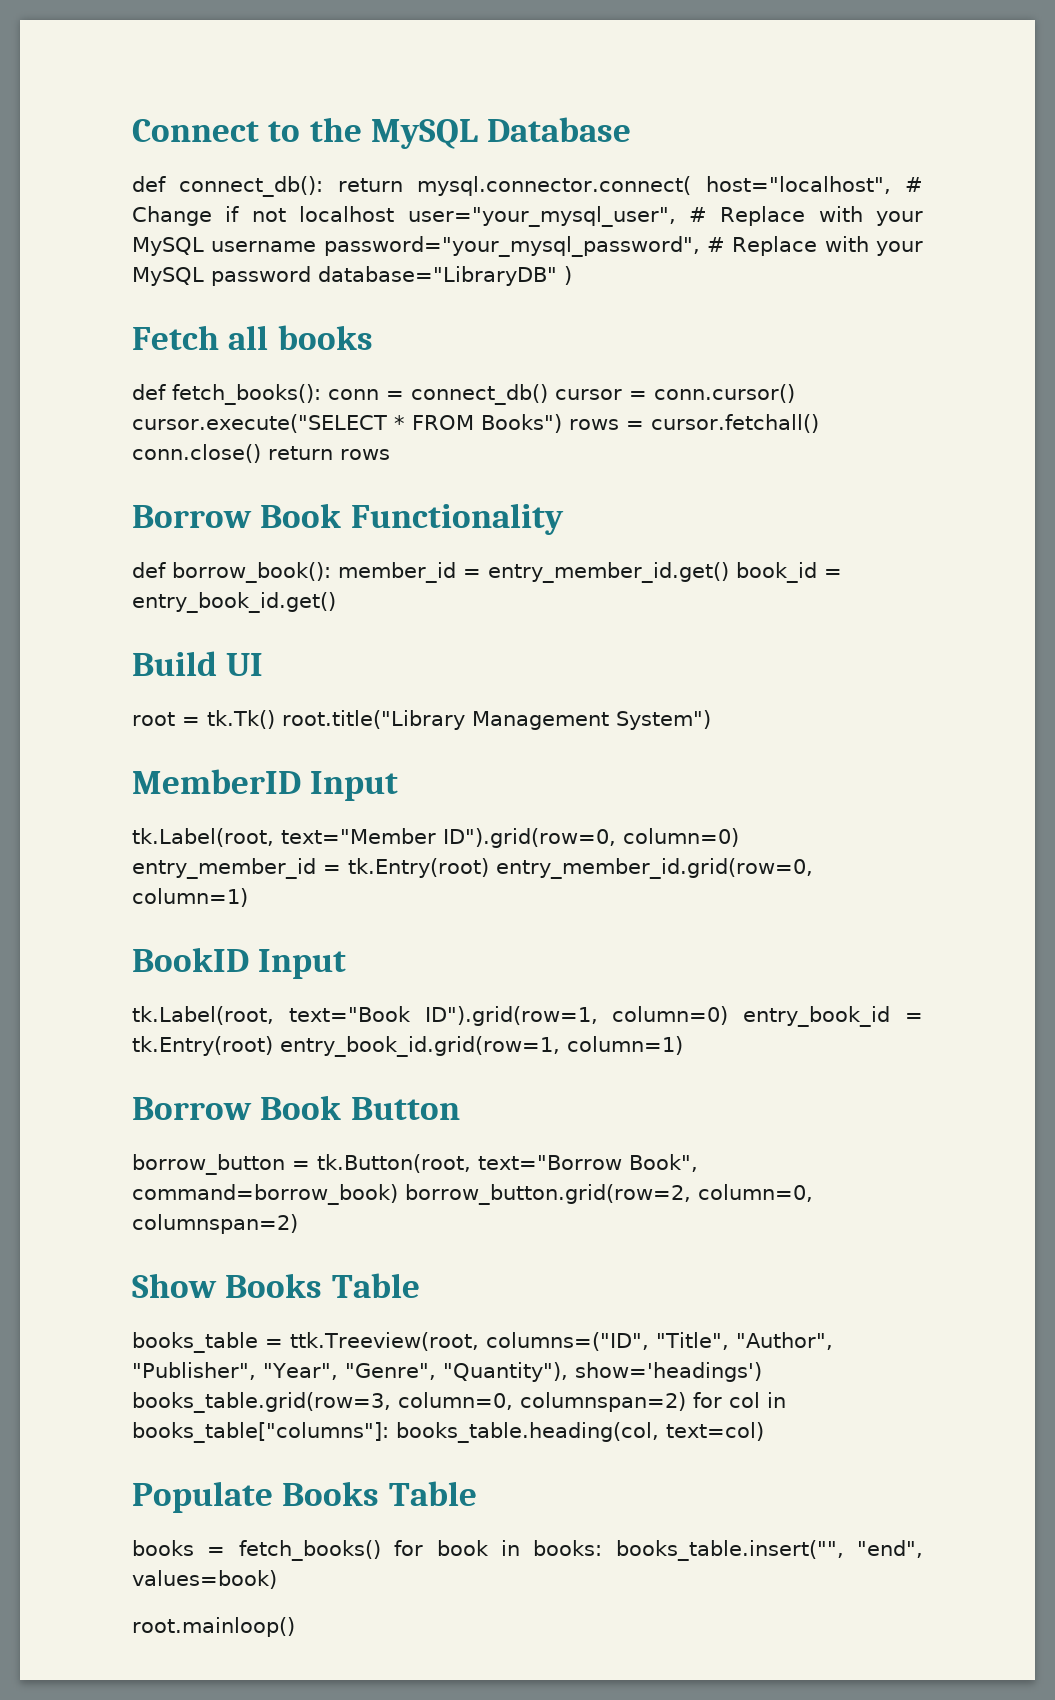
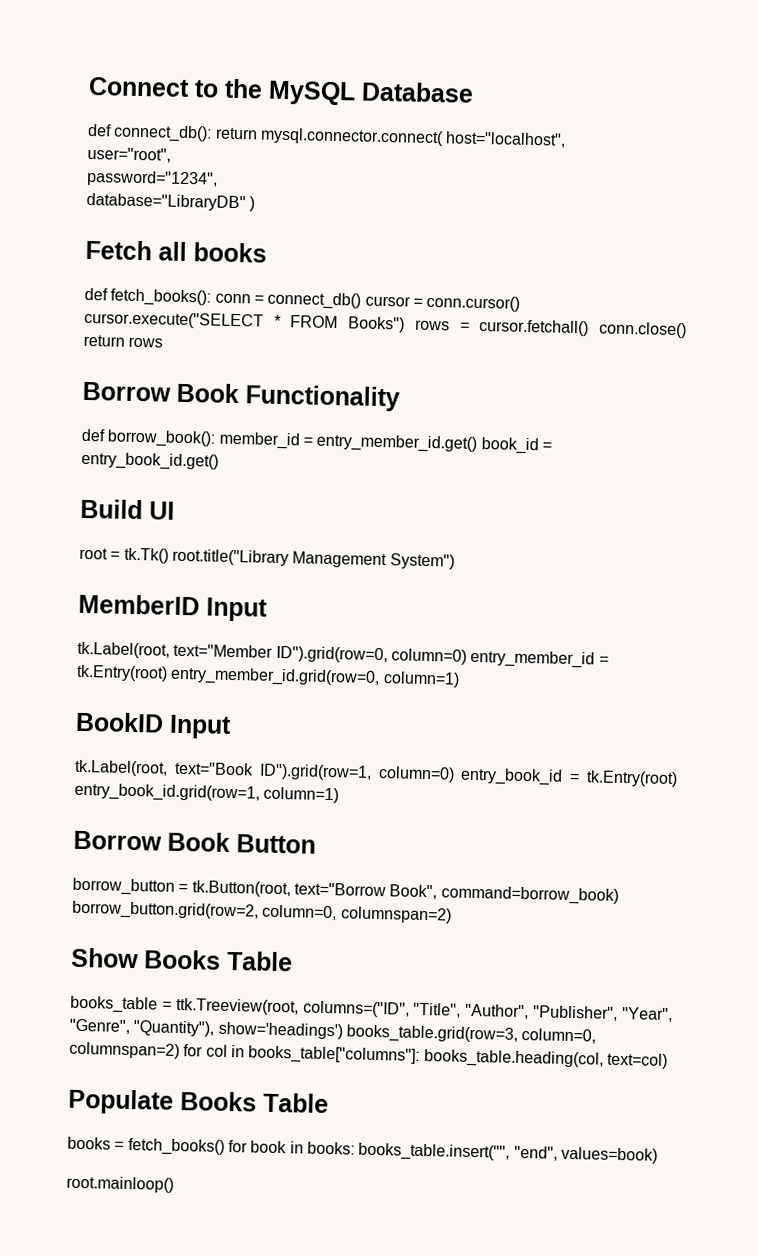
- def connect_db(): return mysql.connector.connect( host="localhost", # Change if not localhost user="your_mysql_user", # Replace with your MySQL username password="your_mysql_password", # Replace with your MySQL password database="LibraryDB" )
+ def connect_db(): return mysql.connector.connect( host="localhost",
+ user="root",
+ password="1234",
+ database="LibraryDB" )

